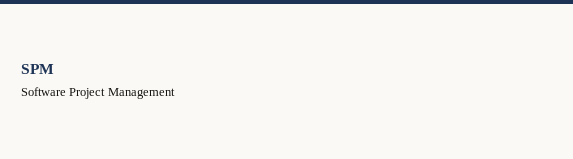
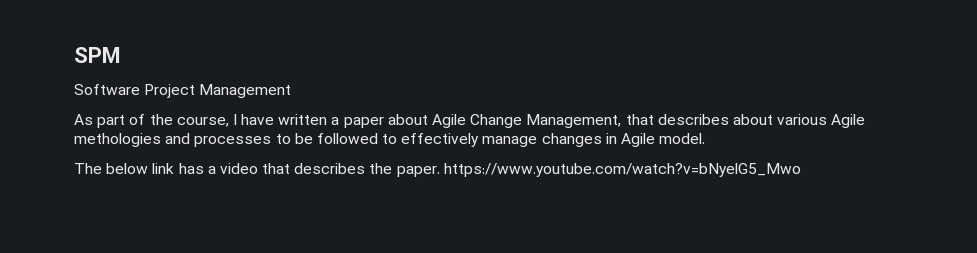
+ As part of the course, I have written a paper about Agile Change Management, that describes about various Agile methologies and processes to be followed to effectively manage changes in Agile model.
+ The below link has a video that describes the paper. https://www.youtube.com/watch?v=bNyelG5_Mwo

